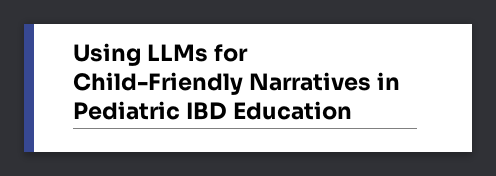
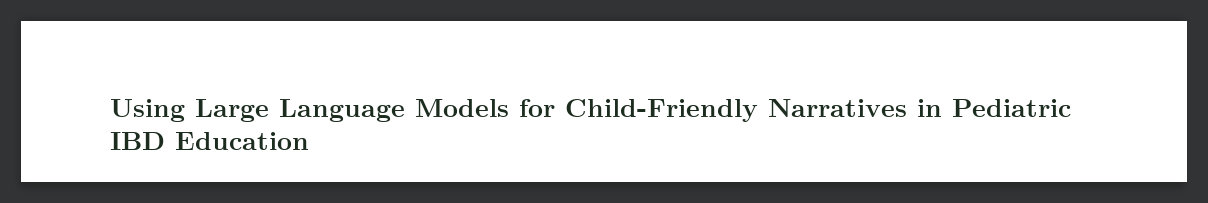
- Using LLMs for Child-Friendly Narratives in Pediatric IBD Education
+ Using Large Language Models for Child-Friendly Narratives in Pediatric IBD Education

